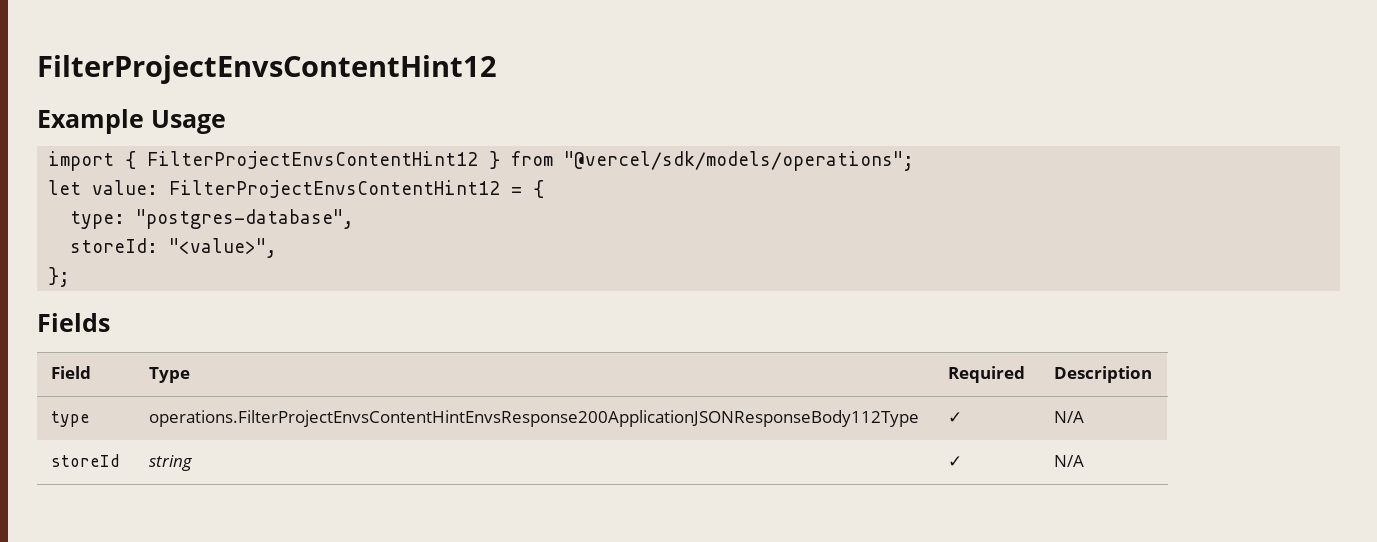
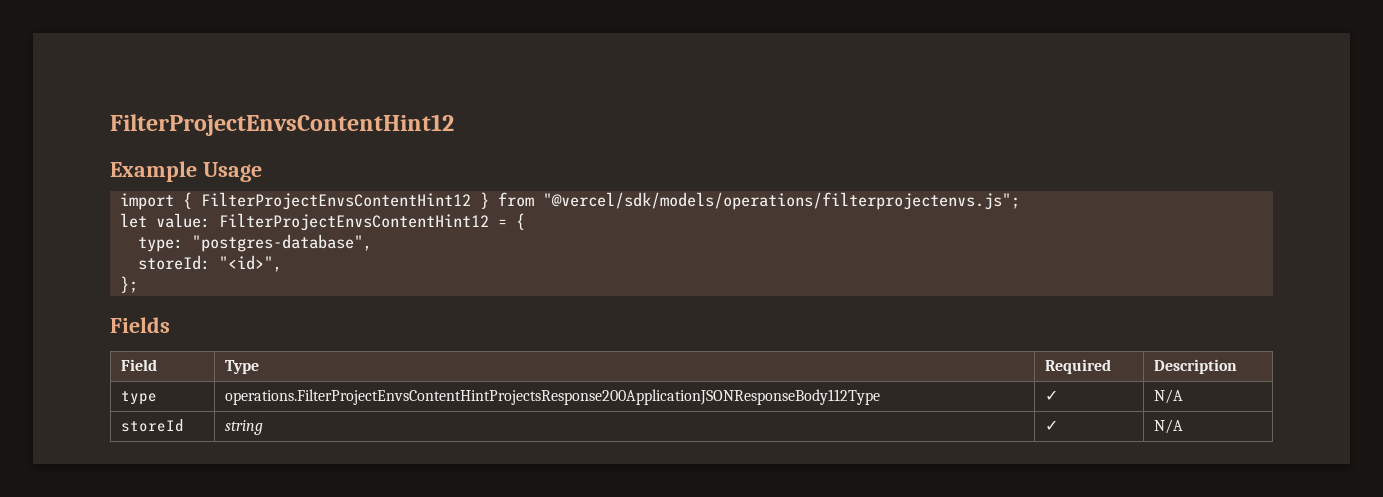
- import { FilterProjectEnvsContentHint12 } from "@vercel/sdk/models/operations";
+ import { FilterProjectEnvsContentHint12 } from "@vercel/sdk/models/operations/filterprojectenvs.js";
- storeId: "<value>",
+ storeId: "<id>",
- type | operations.FilterProjectEnvsContentHintEnvsResponse200ApplicationJSONResponseBody112Type | ✓ | N/A
+ type | operations.FilterProjectEnvsContentHintProjectsResponse200ApplicationJSONResponseBody112Type | ✓ | N/A

